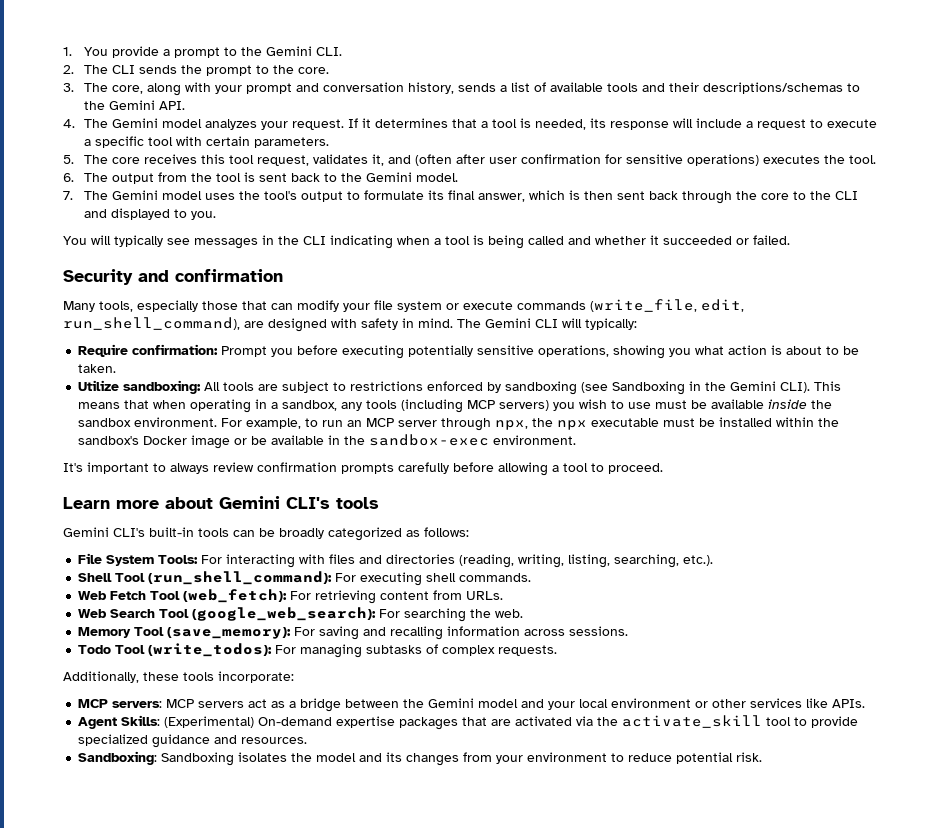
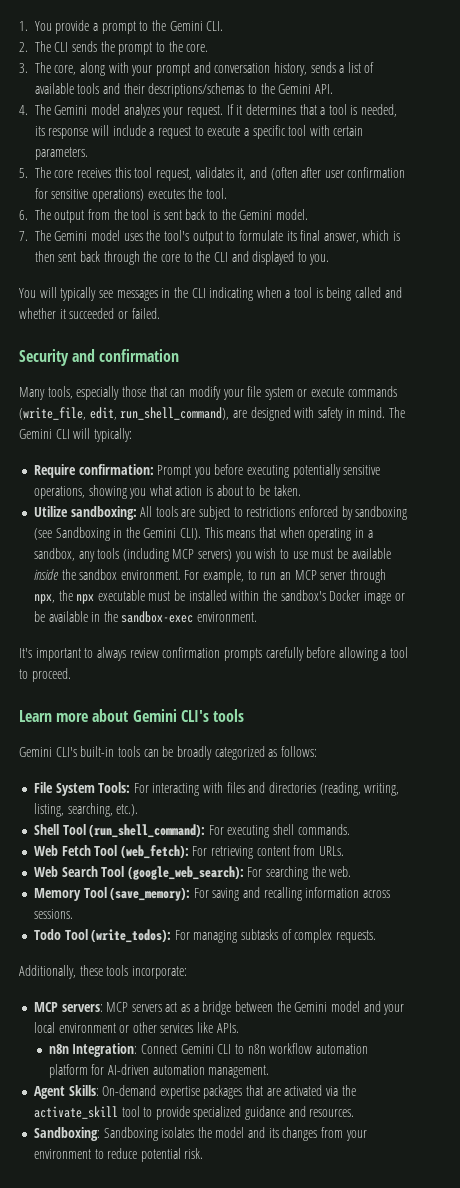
+ n8n Integration: Connect Gemini CLI to n8n workflow automation platform for AI-driven automation management.
- Agent Skills: (Experimental) On-demand expertise packages that are activated via the activate_skill tool to provide specialized guidance and resources.
+ Agent Skills: On-demand expertise packages that are activated via the activate_skill tool to provide specialized guidance and resources.

